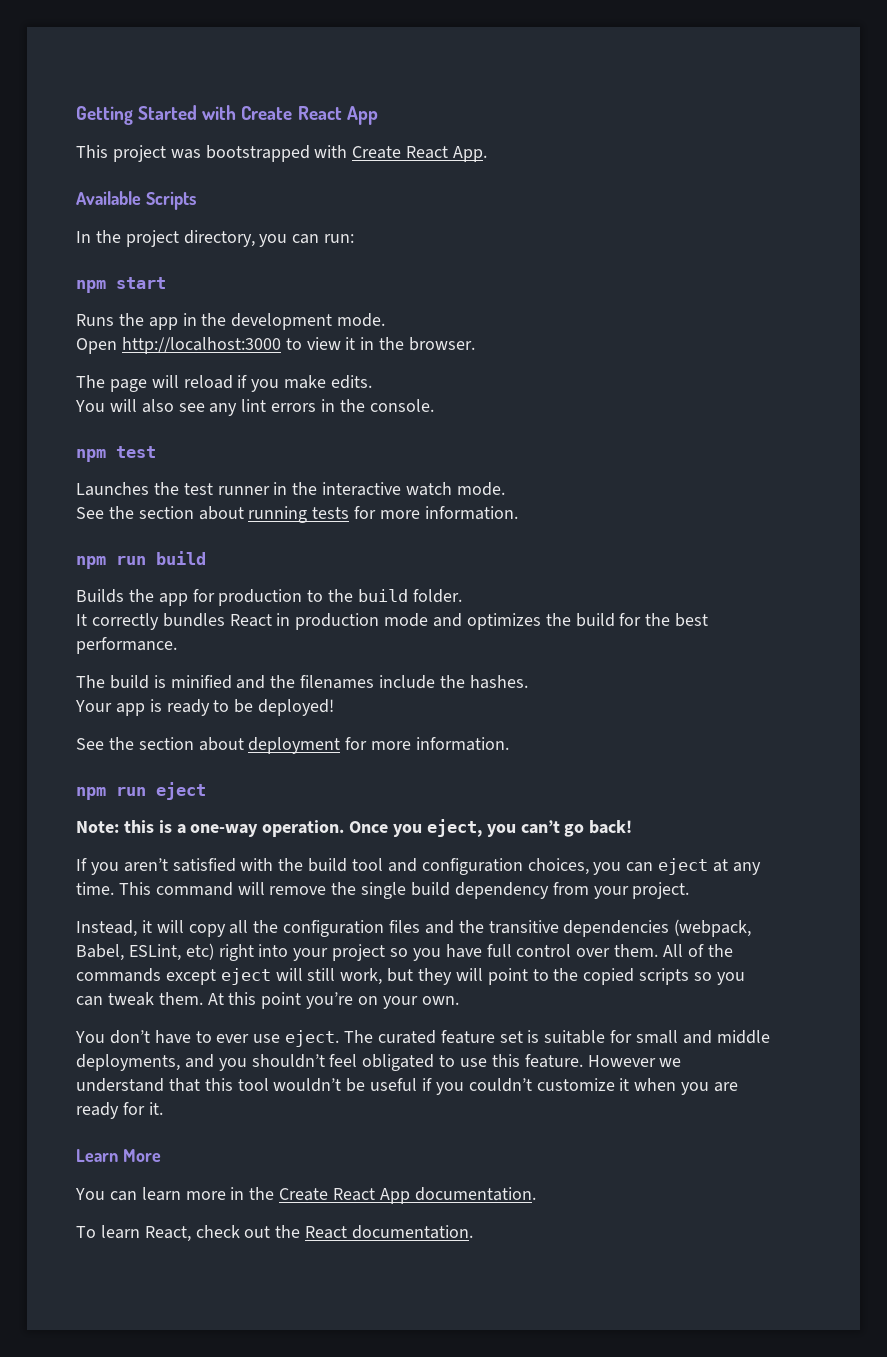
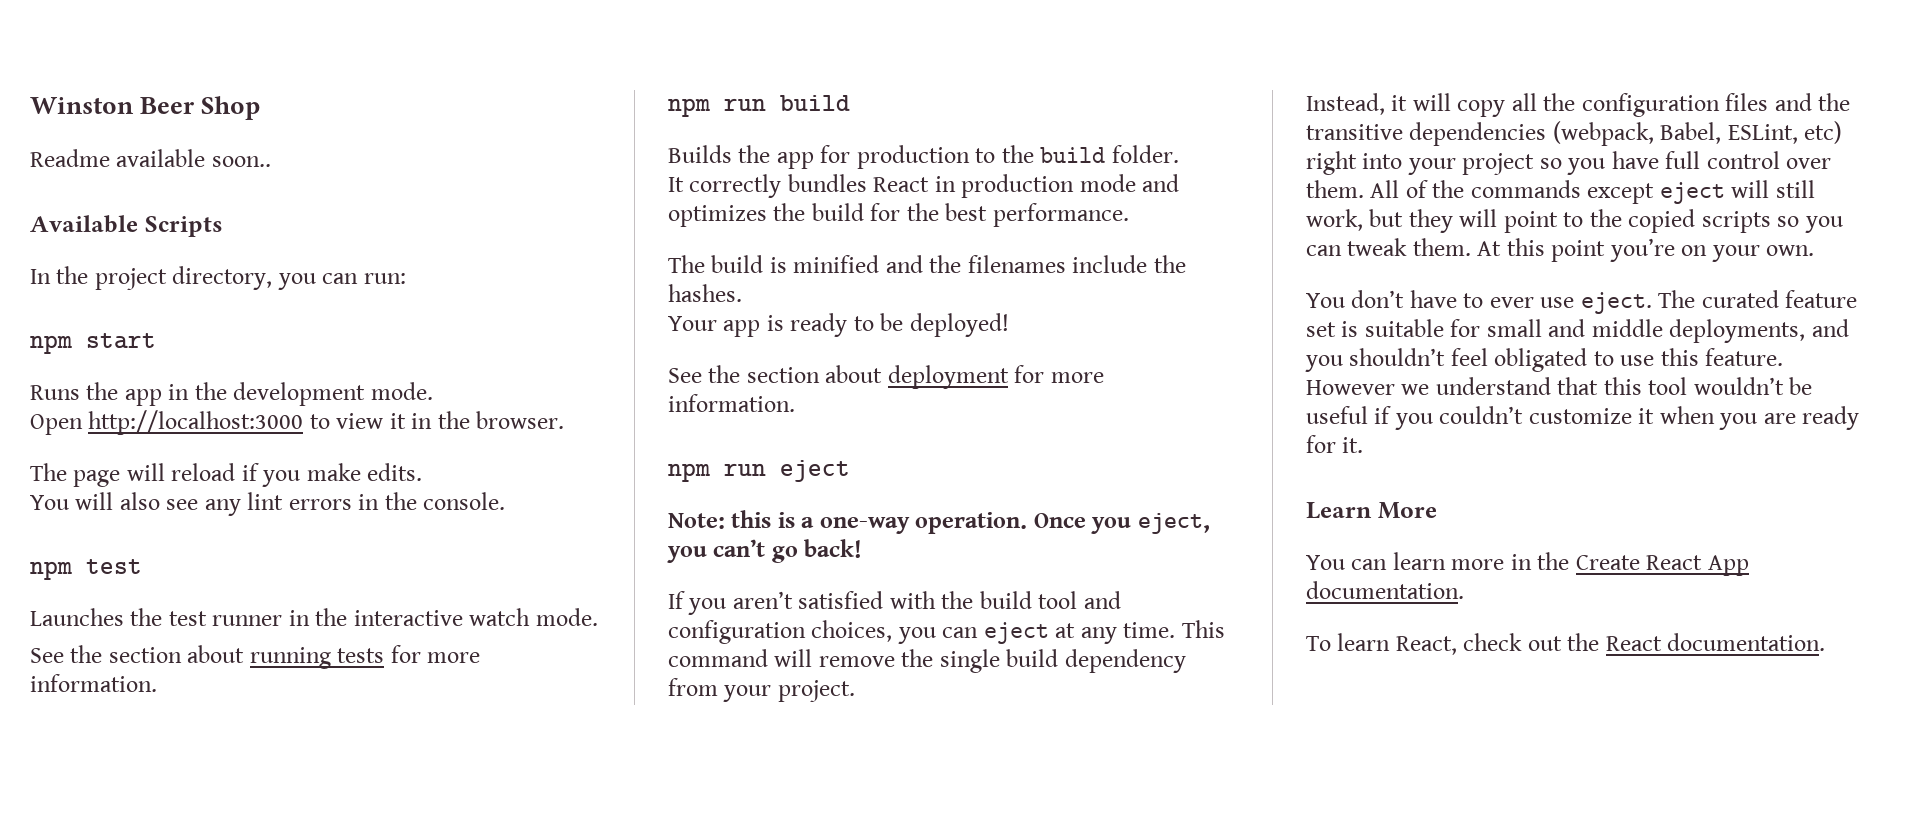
- Getting Started with Create React App
- This project was bootstrapped with Create React App.
+ Winston Beer Shop
+ Readme available soon..

